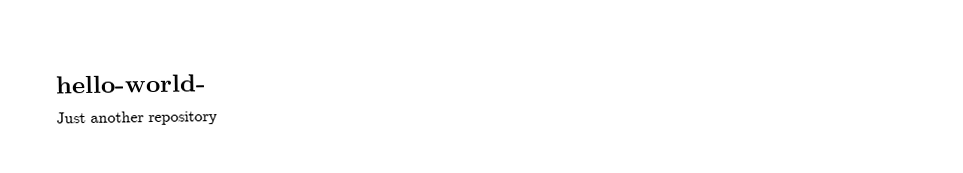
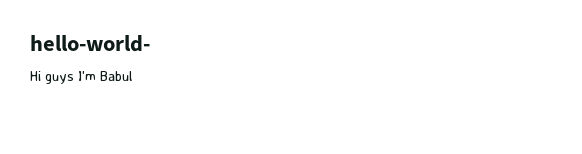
- Just another repository
+ Hi guys I'm Babul

